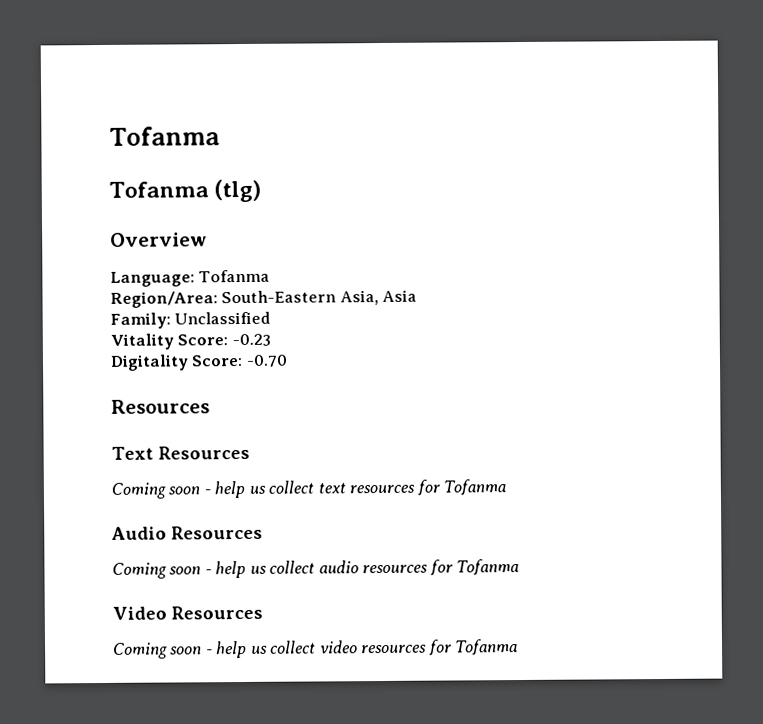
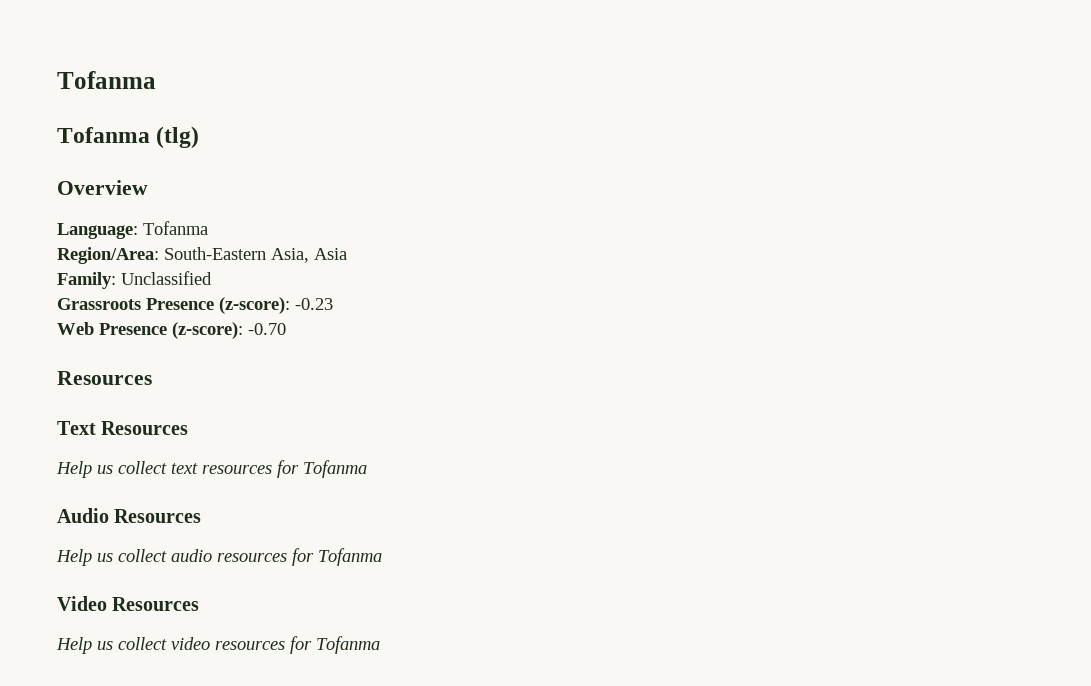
- Vitality Score: -0.23
- Digitality Score: -0.70
+ Grassroots Presence (z-score): -0.23
+ Web Presence (z-score): -0.70
- Coming soon - help us collect text resources for Tofanma
+ Help us collect text resources for Tofanma
- Coming soon - help us collect audio resources for Tofanma
+ Help us collect audio resources for Tofanma
- Coming soon - help us collect video resources for Tofanma
+ Help us collect video resources for Tofanma

